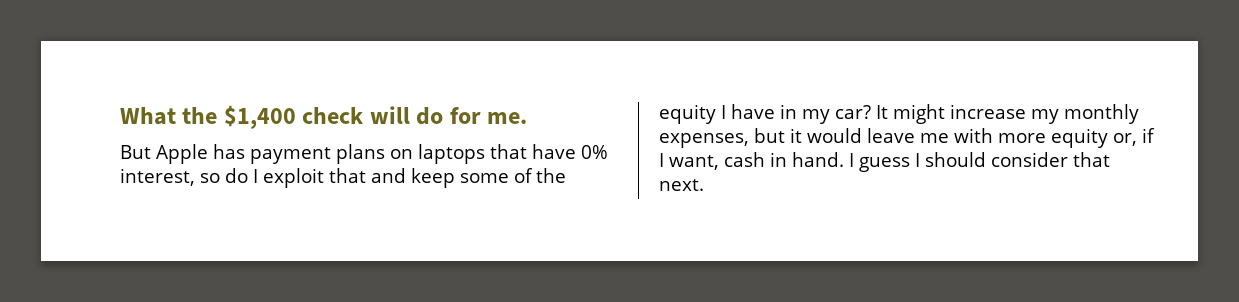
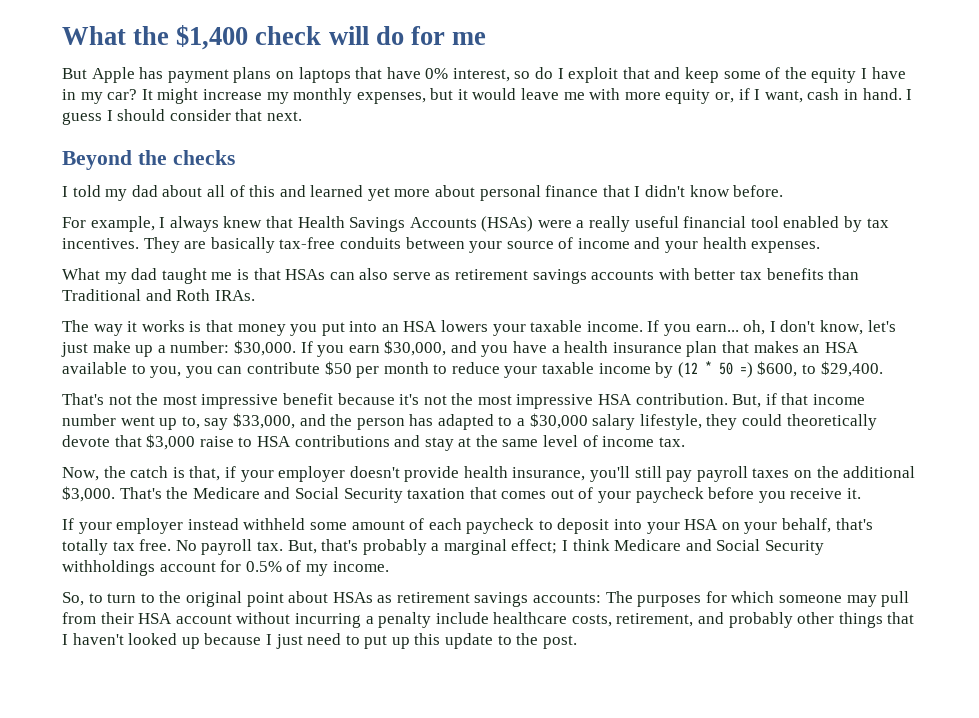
- What the $1,400 check will do for me.
+ What the $1,400 check will do for me
+ Beyond the checks
+ I told my dad about all of this and learned yet more about personal finance that I didn't know before.
+ For example, I always knew that Health Savings Accounts (HSAs) were a really useful financial tool enabled by tax incentives. They are basically tax-free conduits between your source of income and your health expenses.
+ What my dad taught me is that HSAs can also serve as retirement savings accounts with better tax benefits than Traditional and Roth IRAs.
+ The way it works is that money you put into an HSA lowers your taxable income. If you earn... oh, I don't know, let's just make up a number: $30,000. If you earn $30,000, and you have a health insurance plan that makes an HSA available to you, you can contribute $50 per month to reduce your taxable income by (12 * 50 =) $600, to $29,400.
+ That's not the most impressive benefit because it's not the most impressive HSA contribution. But, if that income number went up to, say $33,000, and the person has adapted to a $30,000 salary lifestyle, they could theoretically devote that $3,000 raise to HSA contributions and stay at the same level of income tax.
+ Now, the catch is that, if your employer doesn't provide health insurance, you'll still pay payroll taxes on the additional $3,000. That's the Medicare and Social Security taxation that comes out of your paycheck before you receive it.
+ If your employer instead withheld some amount of each paycheck to deposit into your HSA on your behalf, that's totally tax free. No payroll tax. But, that's probably a marginal effect; I think Medicare and Social Security withholdings account for 0.5% of my income.
+ So, to turn to the original point about HSAs as retirement savings accounts: The purposes for which someone may pull from their HSA account without incurring a penalty include healthcare costs, retirement, and probably other things that I haven't looked up because I just need to put up this update to the post.

